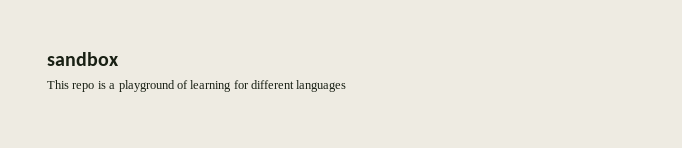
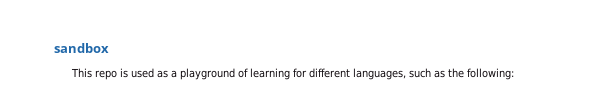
- This repo is a playground of learning for different languages
+ This repo is used as a playground of learning for different languages, such as the following:

